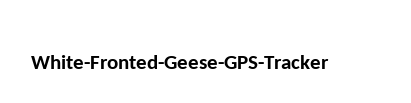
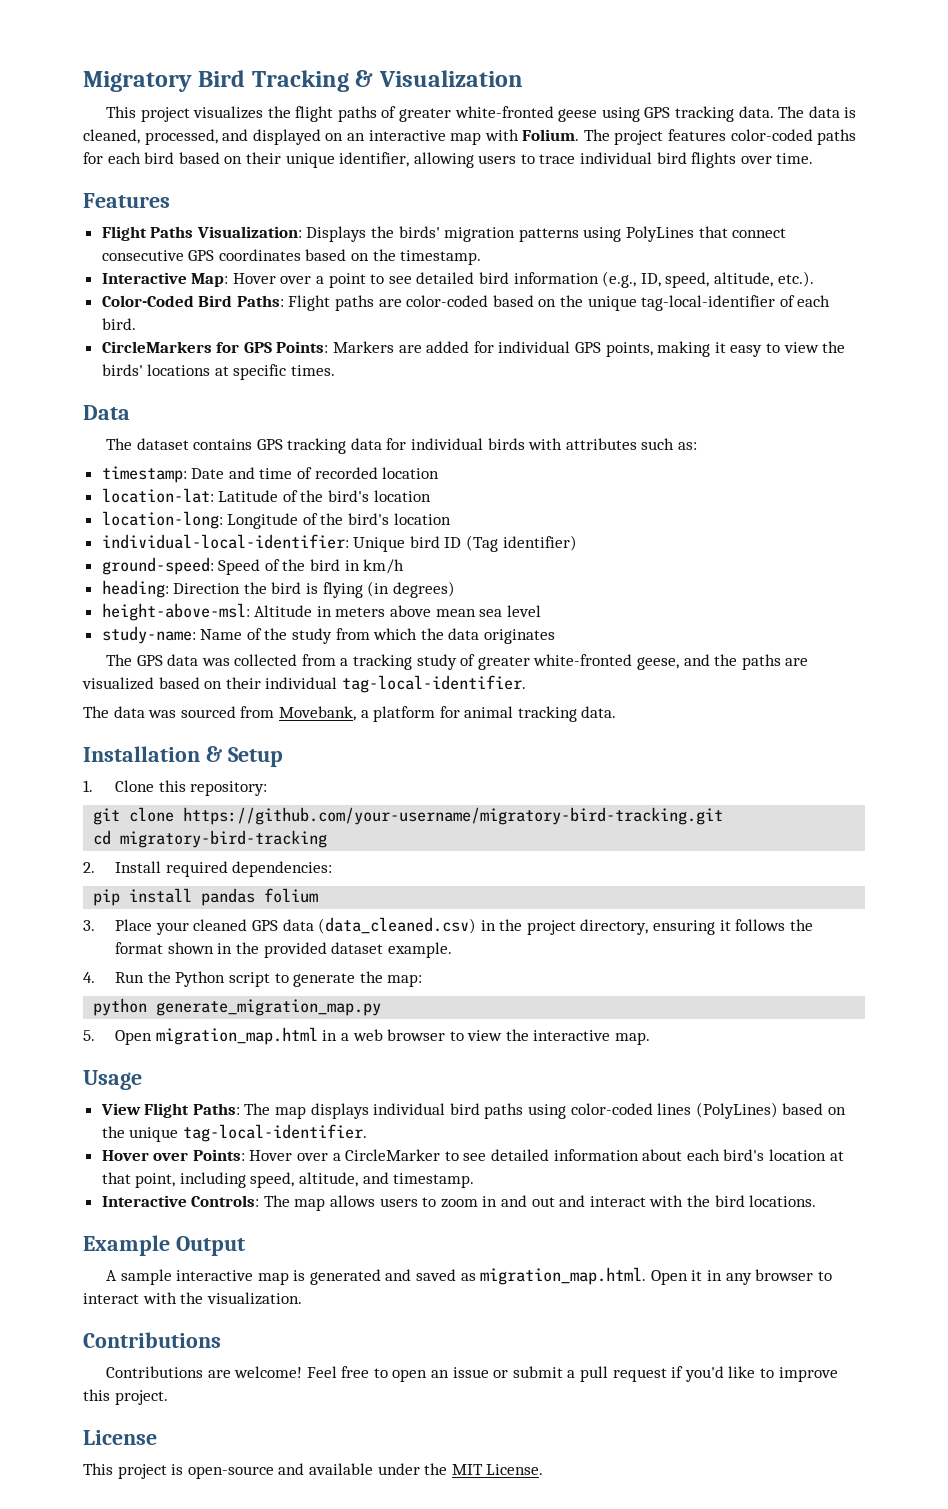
- White-Fronted-Geese-GPS-Tracker
+ Migratory Bird Tracking & Visualization
+ This project visualizes the flight paths of greater white-fronted geese using GPS tracking data. The data is cleaned, processed, and displayed on an interactive map with Folium. The project features color-coded paths for each bird based on their unique identifier, allowing users to trace individual bird flights over time.
+ Features
+ Flight Paths Visualization: Displays the birds' migration patterns using PolyLines that connect consecutive GPS coordinates based on the timestamp.
+ Interactive Map: Hover over a point to see detailed bird information (e.g., ID, speed, altitude, etc.).
+ Color-Coded Bird Paths: Flight paths are color-coded based on the unique tag-local-identifier of each bird.
+ CircleMarkers for GPS Points: Markers are added for individual GPS points, making it easy to view the birds' locations at specific times.
+ Data
+ The dataset contains GPS tracking data for individual birds with attributes such as:
+ timestamp: Date and time of recorded location
+ location-lat: Latitude of the bird's location
+ location-long: Longitude of the bird's location
+ individual-local-identifier: Unique bird ID (Tag identifier)
+ ground-speed: Speed of the bird in km/h
+ heading: Direction the bird is flying (in degrees)
+ height-above-msl: Altitude in meters above mean sea level
+ study-name: Name of the study from which the data originates
+ The GPS data was collected from a tracking study of greater white-fronted geese, and the paths are visualized based on their individual tag-local-identifier.
+ The data was sourced from Movebank, a platform for animal tracking data.
+ Installation & Setup
+ 1. Clone this repository:
+ git clone https://github.com/your-username/migratory-bird-tracking.git
+ cd migratory-bird-tracking
+ 2. Install required dependencies:
+ pip install pandas folium
+ 3. Place your cleaned GPS data (data_cleaned.csv) in the project directory, ensuring it follows the format shown in the provided dataset example.
+ 4. Run the Python script to generate the map:
+ python generate_migration_map.py
+ 5. Open migration_map.html in a web browser to view the interactive map.
+ Usage
+ View Flight Paths: The map displays individual bird paths using color-coded lines (PolyLines) based on the unique tag-local-identifier.
+ Hover over Points: Hover over a CircleMarker to see detailed information about each bird's location at that point, including speed, altitude, and timestamp.
+ Interactive Controls: The map allows users to zoom in and out and interact with the bird locations.
+ Example Output
+ A sample interactive map is generated and saved as migration_map.html. Open it in any browser to interact with the visualization.
+ Contributions
+ Contributions are welcome! Feel free to open an issue or submit a pull request if you'd like to improve this project.
+ License
+ This project is open-source and available under the MIT License.

